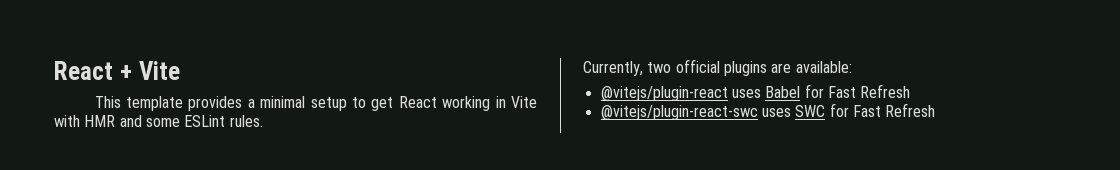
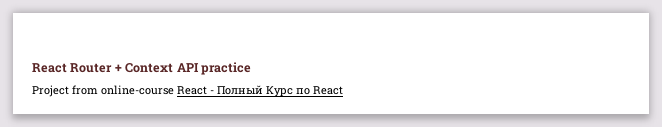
- React + Vite
- This template provides a minimal setup to get React working in Vite with HMR and some ESLint rules.
- Currently, two official plugins are available:
- @vitejs/plugin-react uses Babel for Fast Refresh
- @vitejs/plugin-react-swc uses SWC for Fast Refresh
+ React Router + Context API practice
+ Project from online-course React - Полный Курс по React

